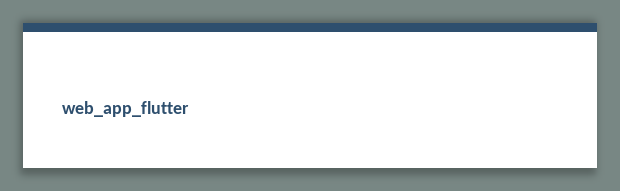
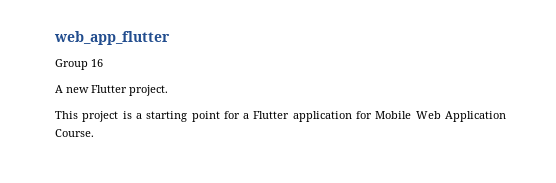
+ Group 16
+ A new Flutter project.
+ This project is a starting point for a Flutter application for Mobile Web Application Course.

